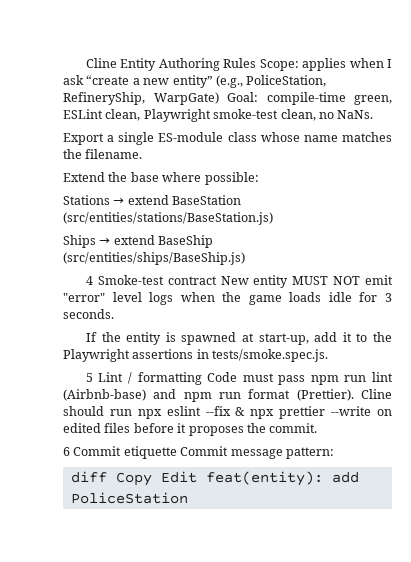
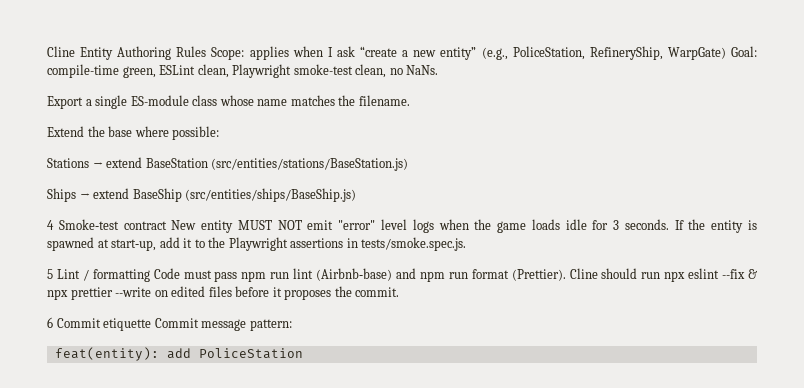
- 4 Smoke‑test contract New entity MUST NOT emit "error" level logs when the game loads idle for 3 seconds.
- If the entity is spawned at start‑up, add it to the Playwright assertions in tests/smoke.spec.js.
+ 4 Smoke‑test contract New entity MUST NOT emit "error" level logs when the game loads idle for 3 seconds. If the entity is spawned at start‑up, add it to the Playwright assertions in tests/smoke.spec.js.
- diff Copy Edit feat(entity): add PoliceStation
+ feat(entity): add PoliceStation

